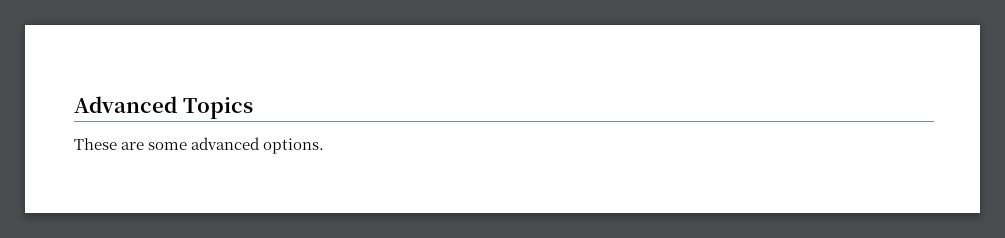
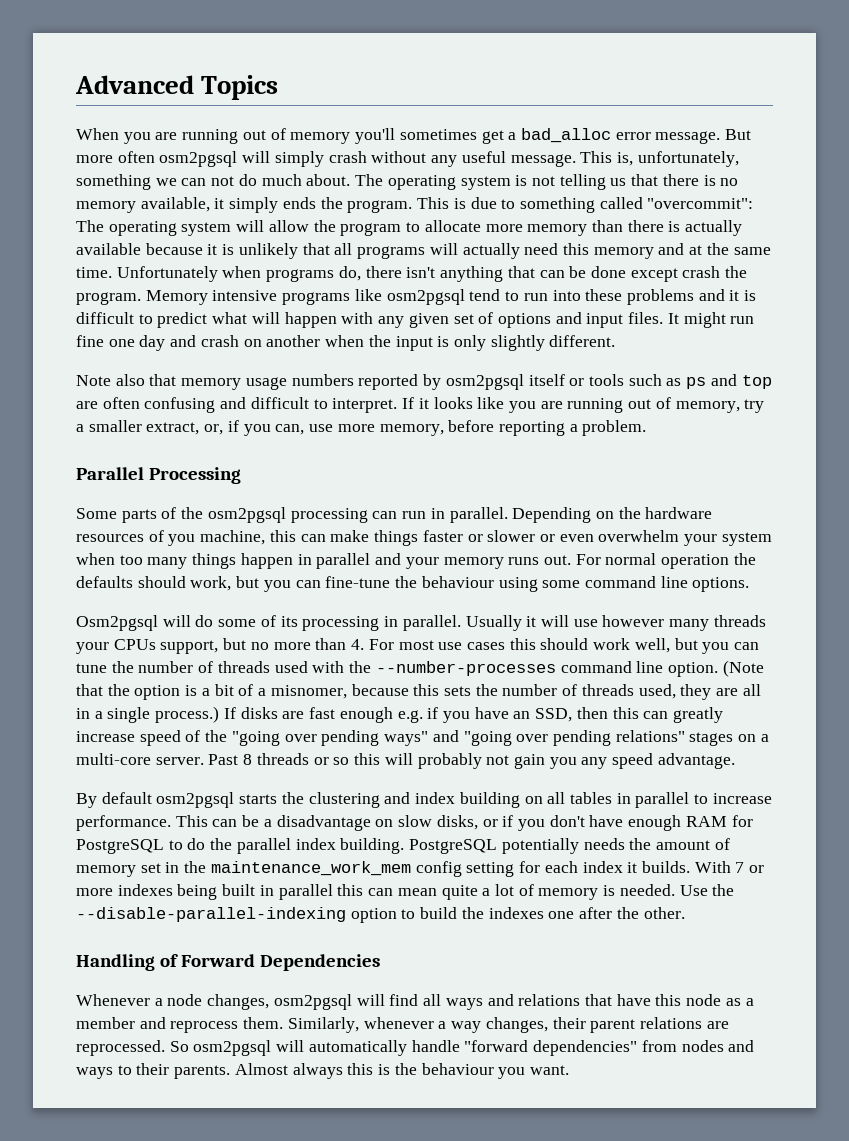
- These are some advanced options.
+ When you are running out of memory you'll sometimes get a bad_alloc error message. But more often osm2pgsql will simply crash without any useful message. This is, unfortunately, something we can not do much about. The operating system is not telling us that there is no memory available, it simply ends the program. This is due to something called "overcommit": The operating system will allow the program to allocate more memory than there is actually available because it is unlikely that all programs will actually need this memory and at the same time. Unfortunately when programs do, there isn't anything that can be done except crash the program. Memory intensive programs like osm2pgsql tend to run into these problems and it is difficult to predict what will happen with any given set of options and input files. It might run fine one day and crash on another when the input is only slightly different.
+ Note also that memory usage numbers reported by osm2pgsql itself or tools such as ps and top are often confusing and difficult to interpret. If it looks like you are running out of memory, try a smaller extract, or, if you can, use more memory, before reporting a problem.
+ Parallel Processing
+ Some parts of the osm2pgsql processing can run in parallel. Depending on the hardware resources of you machine, this can make things faster or slower or even overwhelm your system when too many things happen in parallel and your memory runs out. For normal operation the defaults should work, but you can fine-tune the behaviour using some command line options.
+ Osm2pgsql will do some of its processing in parallel. Usually it will use however many threads your CPUs support, but no more than 4. For most use cases this should work well, but you can tune the number of threads used with the --number-processes command line option. (Note that the option is a bit of a misnomer, because this sets the number of threads used, they are all in a single process.) If disks are fast enough e.g. if you have an SSD, then this can greatly increase speed of the "going over pending ways" and "going over pending relations" stages on a multi-core server. Past 8 threads or so this will probably not gain you any speed advantage.
+ By default osm2pgsql starts the clustering and index building on all tables in parallel to increase performance. This can be a disadvantage on slow disks, or if you don't have enough RAM for PostgreSQL to do the parallel index building. PostgreSQL potentially needs the amount of memory set in the maintenance_work_mem config setting for each index it builds. With 7 or more indexes being built in parallel this can mean quite a lot of memory is needed. Use the --disable-parallel-indexing option to build the indexes one after the other.
+ Handling of Forward Dependencies
+ Whenever a node changes, osm2pgsql will find all ways and relations that have this node as a member and reprocess them. Similarly, whenever a way changes, their parent relations are reprocessed. So osm2pgsql will automatically handle "forward dependencies" from nodes and ways to their parents. Almost always this is the behaviour you want.

